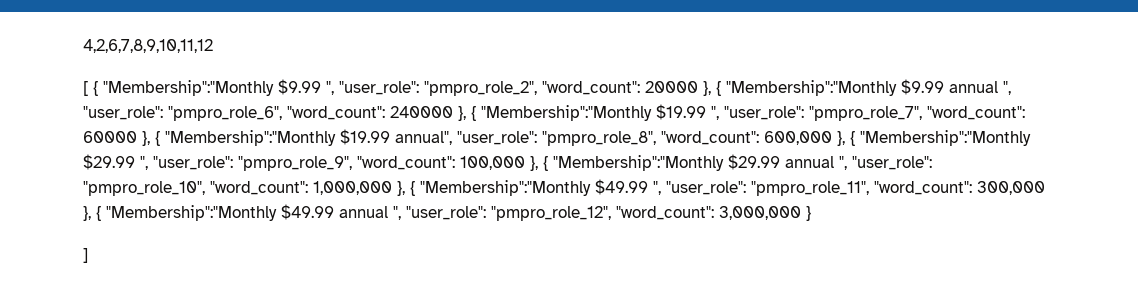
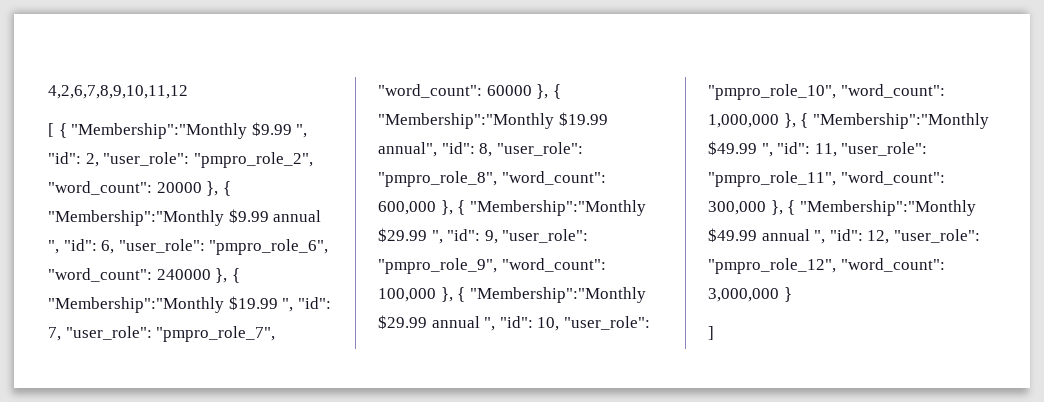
- [ { "Membership":"Monthly $9.99 ", "user_role":
+ [ { "Membership":"Monthly $9.99 ", "id": 2, "user_role":
- 20000 }, { "Membership":"Monthly $9.99 annual ", "user_role":
+ 20000 }, { "Membership":"Monthly $9.99 annual ", "id": 6, "user_role":
- 240000 }, { "Membership":"Monthly $19.99 ", "user_role":
+ 240000 }, { "Membership":"Monthly $19.99 ", "id": 7, "user_role":
- 60000 }, { "Membership":"Monthly $19.99 annual", "user_role":
+ 60000 }, { "Membership":"Monthly $19.99 annual", "id": 8, "user_role":
- 600,000 }, { "Membership":"Monthly $29.99 ", "user_role":
+ 600,000 }, { "Membership":"Monthly $29.99 ", "id": 9, "user_role":
- 100,000 }, { "Membership":"Monthly $29.99 annual ", "user_role":
+ 100,000 }, { "Membership":"Monthly $29.99 annual ", "id": 10, "user_role":
- 1,000,000 }, { "Membership":"Monthly $49.99 ", "user_role":
+ 1,000,000 }, { "Membership":"Monthly $49.99 ", "id": 11, "user_role":
- 300,000 }, { "Membership":"Monthly $49.99 annual ", "user_role":
+ 300,000 }, { "Membership":"Monthly $49.99 annual ", "id": 12, "user_role":

